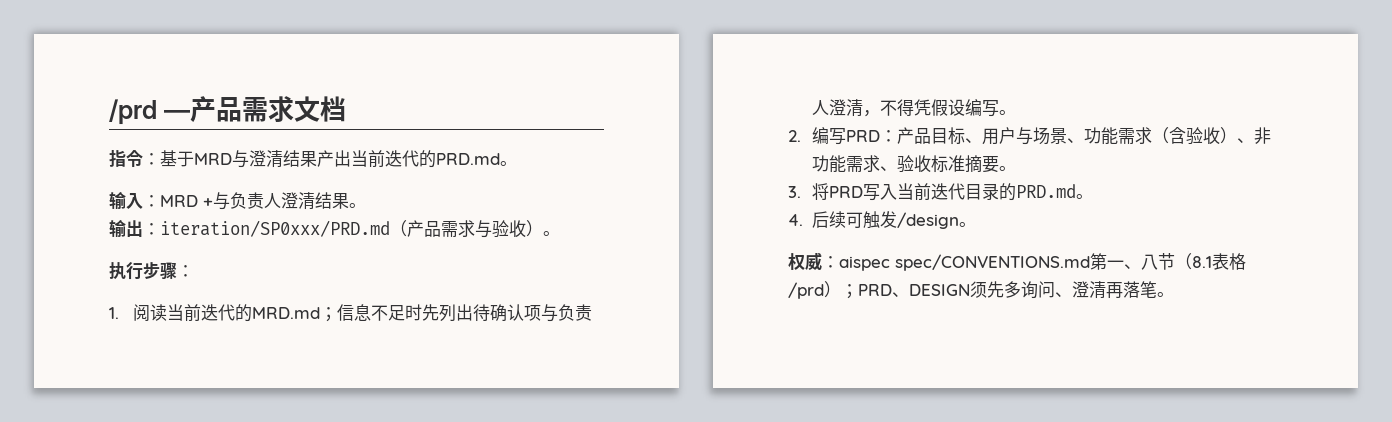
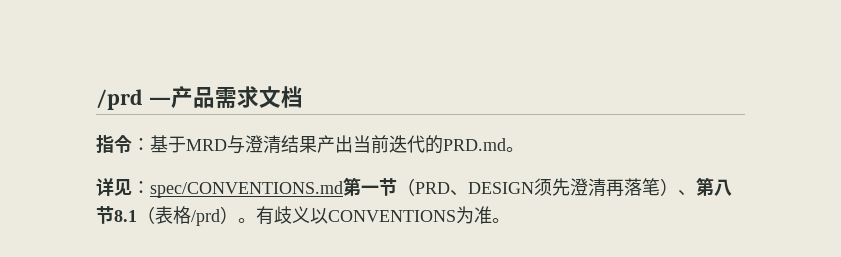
- 输入：MRD +与负责人澄清结果。
- 输出：iteration/SP0xxx/PRD.md（产品需求与验收）。
- 执行步骤：
- 1.阅读当前迭代的MRD.md；信息不足时先列出待确认项与负责人澄清，不得凭假设编写。
- 2.编写PRD：产品目标、用户与场景、功能需求（含验收）、非功能需求、验收标准摘要。
- 3.将PRD写入当前迭代目录的PRD.md。
- 4.后续可触发/design。
- 权威：aispec spec/CONVENTIONS.md第一、八节（8.1表格/prd）；PRD、DESIGN须先多询问、澄清再落笔。
+ 详见：spec/CONVENTIONS.md第一节（PRD、DESIGN须先澄清再落笔）、第八节8.1（表格/prd）。有歧义以CONVENTIONS为准。

